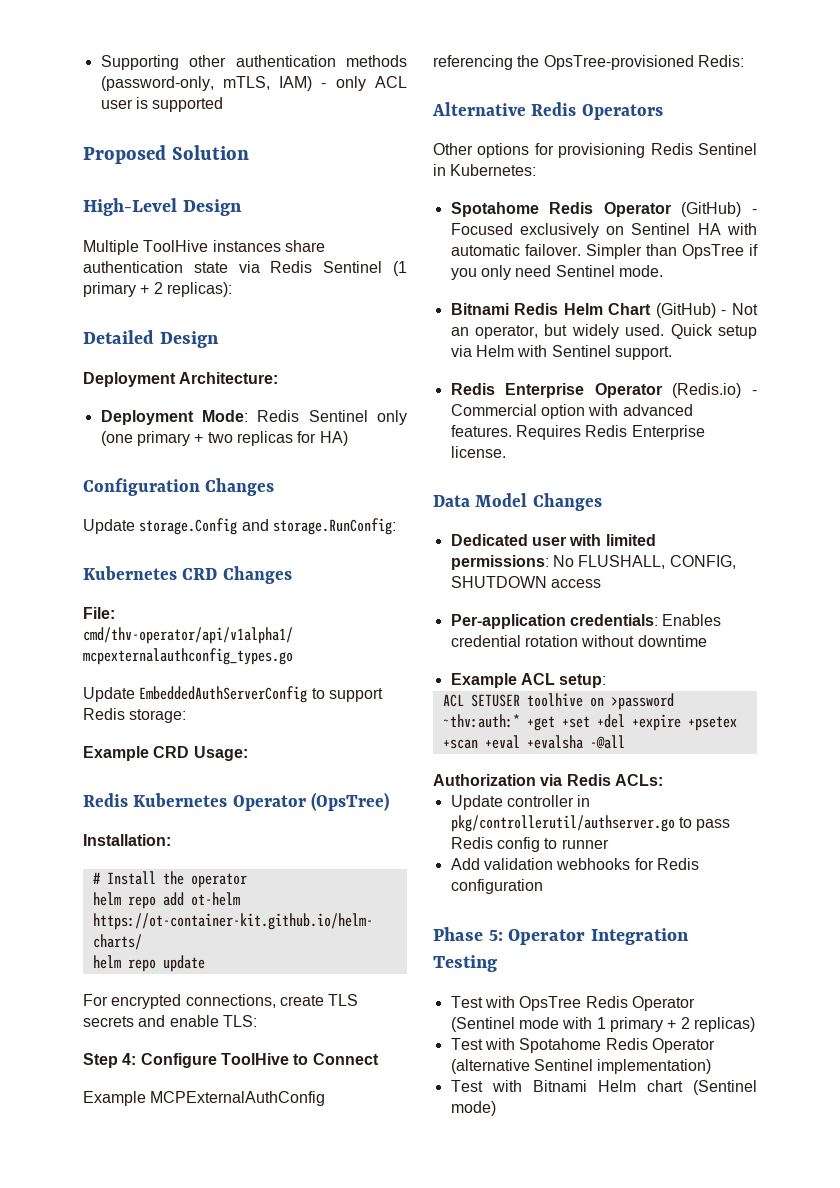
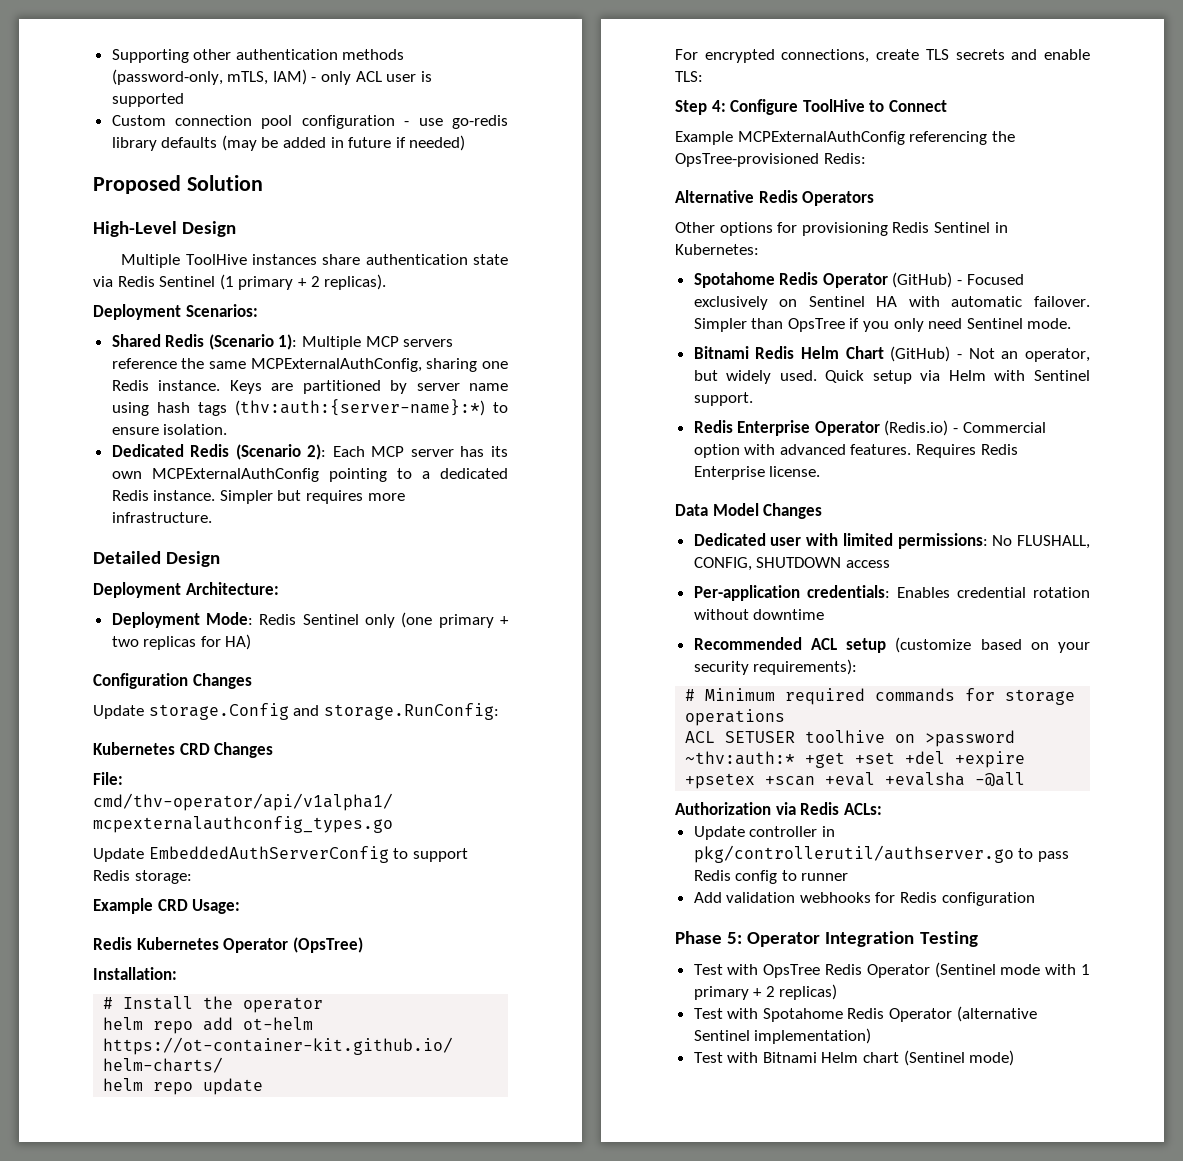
+ Custom connection pool configuration - use go-redis library defaults (may be added in future if needed)
- Multiple ToolHive instances share authentication state via Redis Sentinel (1 primary + 2 replicas):
+ Multiple ToolHive instances share authentication state via Redis Sentinel (1 primary + 2 replicas).
+ Deployment Scenarios:
+ Shared Redis (Scenario 1): Multiple MCP servers reference the same MCPExternalAuthConfig, sharing one Redis instance. Keys are partitioned by server name using hash tags (thv:auth:{server-name}:*) to ensure isolation.
+ Dedicated Redis (Scenario 2): Each MCP server has its own MCPExternalAuthConfig pointing to a dedicated Redis instance. Simpler but requires more infrastructure.
- Example ACL setup:
+ Recommended ACL setup (customize based on your security requirements):
+ # Minimum required commands for storage operations

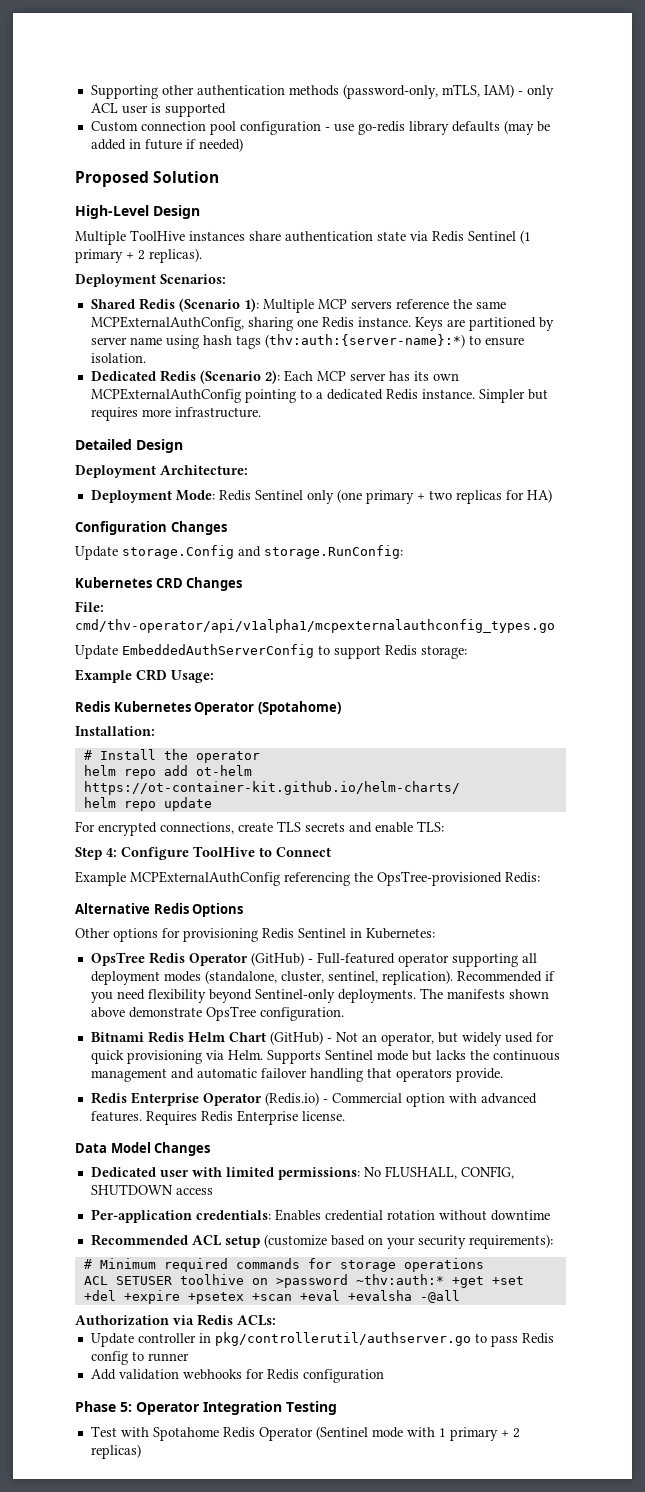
- Redis Kubernetes Operator (OpsTree)
+ Redis Kubernetes Operator (Spotahome)
- Alternative Redis Operators
+ Alternative Redis Options
- Spotahome Redis Operator (GitHub) - Focused exclusively on Sentinel HA with automatic failover. Simpler than OpsTree if you only need Sentinel mode.
+ OpsTree Redis Operator (GitHub) - Full-featured operator supporting all deployment modes (standalone, cluster, sentinel, replication). Recommended if you need flexibility beyond Sentinel-only deployments. The manifests shown above demonstrate OpsTree configuration.
- Bitnami Redis Helm Chart (GitHub) - Not an operator, but widely used. Quick setup via Helm with Sentinel support.
+ Bitnami Redis Helm Chart (GitHub) - Not an operator, but widely used for quick provisioning via Helm. Supports Sentinel mode but lacks the continuous management and automatic failover handling that operators provide.
- Test with OpsTree Redis Operator (Sentinel mode with 1 primary + 2 replicas)
+ Test with Spotahome Redis Operator (Sentinel mode with 1 primary + 2 replicas)
- Test with Spotahome Redis Operator (alternative Sentinel implementation)
- Test with Bitnami Helm chart (Sentinel mode)

